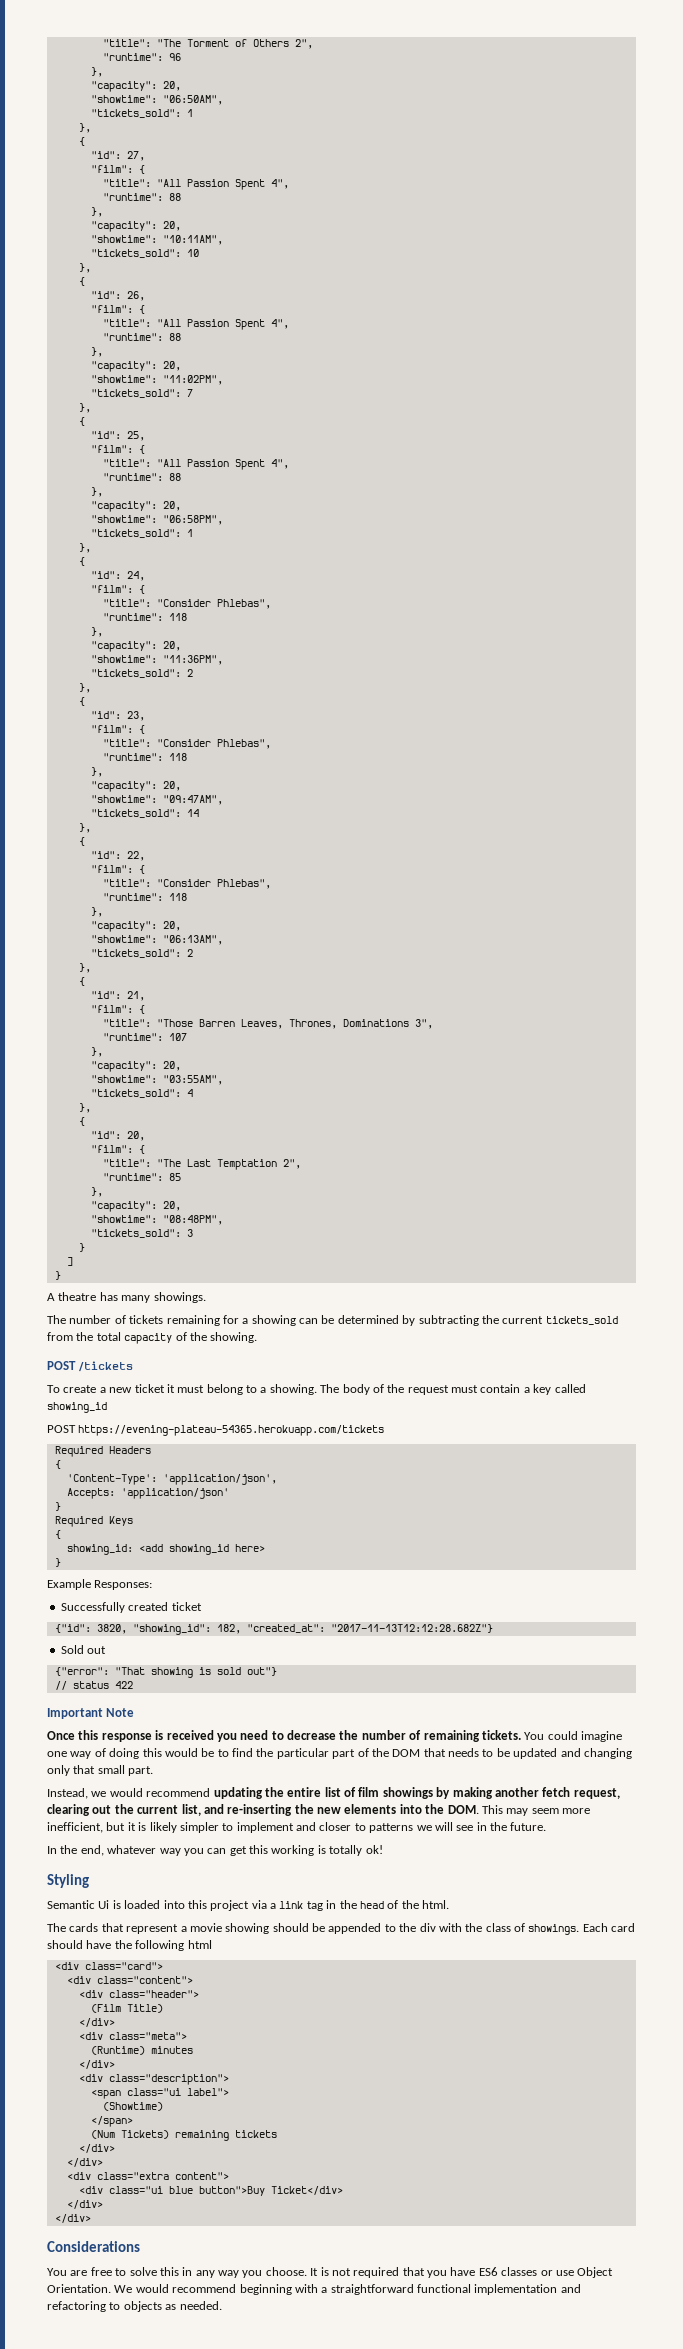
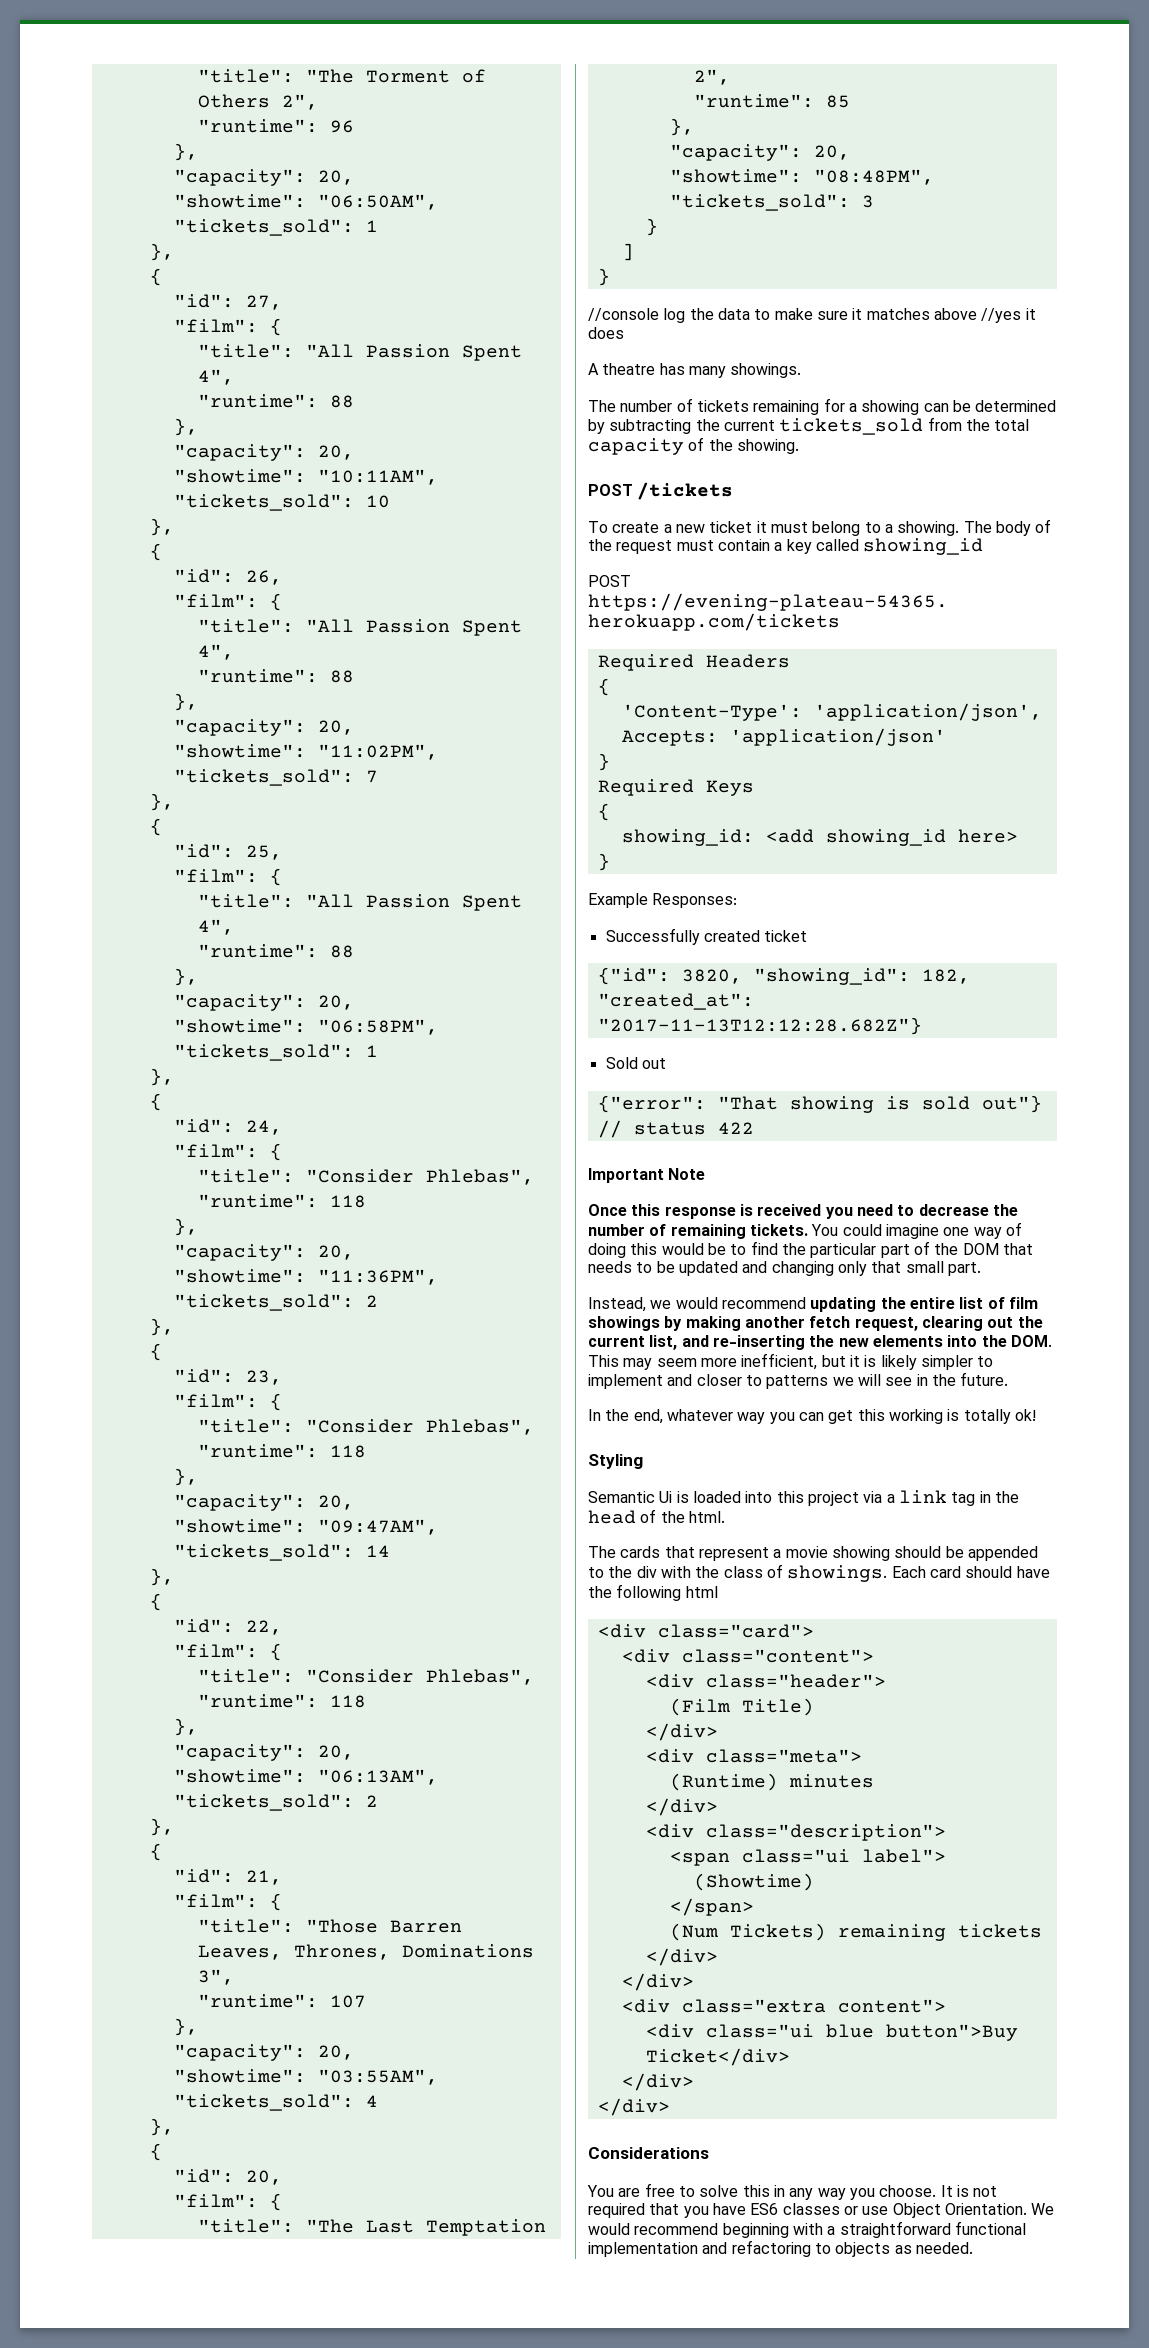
+ //console log the data to make sure it matches above //yes it does

